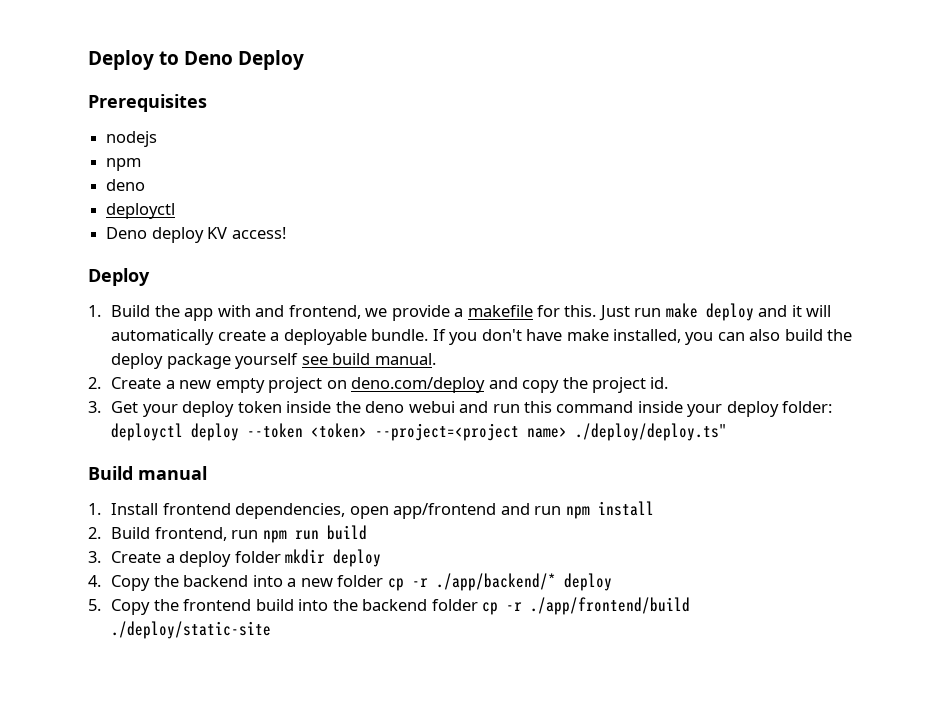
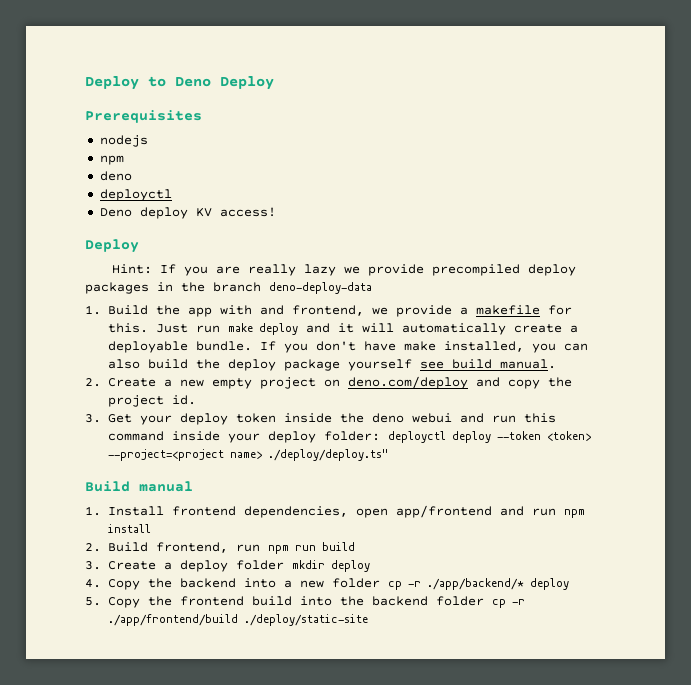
+ Hint: If you are really lazy we provide precompiled deploy packages in the branch deno-deploy-data

